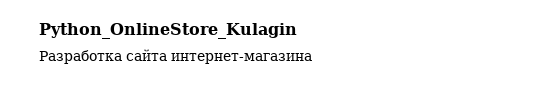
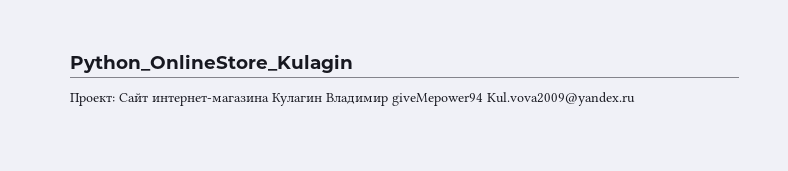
- Разработка сайта интернет-магазина
+ Проект: Сайт интернет-магазина Кулагин Владимир giveMepower94 Kul.vova2009@yandex.ru

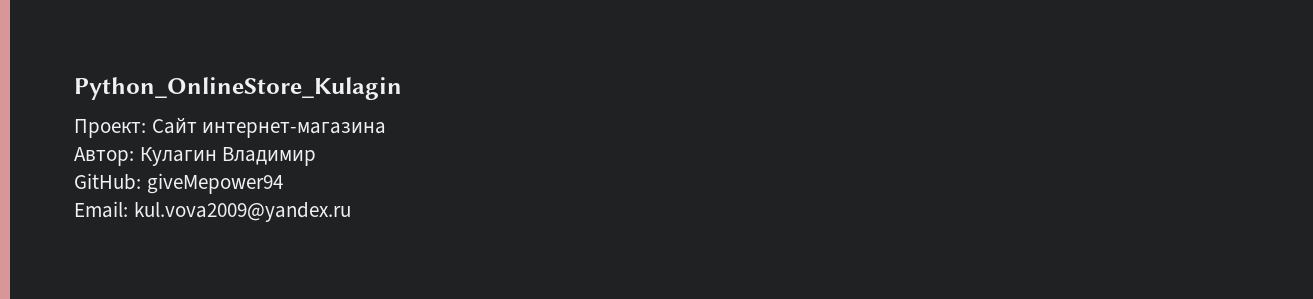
- Проект: Сайт интернет-магазина Кулагин Владимир giveMepower94 Kul.vova2009@yandex.ru
+ Проект: Сайт интернет-магазина
+ Автор: Кулагин Владимир
+ GitHub: giveMepower94
+ Email: kul.vova2009@yandex.ru

